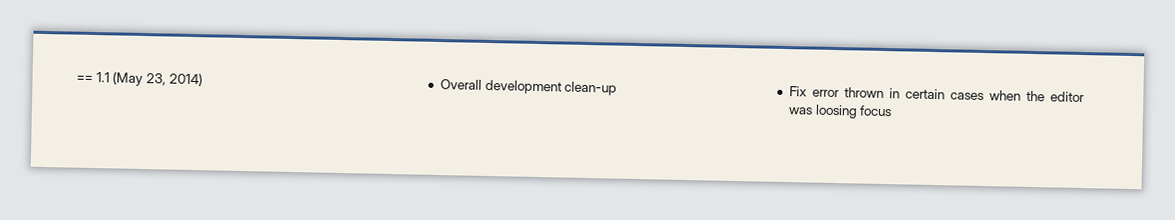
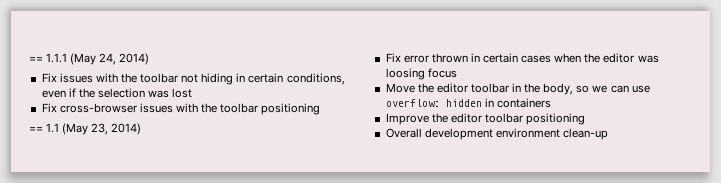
+ == 1.1.1 (May 24, 2014)
+ Fix issues with the toolbar not hiding in certain conditions, even if the selection was lost
+ Fix cross-browser issues with the toolbar positioning
- Overall development clean-up
+ Move the editor toolbar in the body, so we can use overflow: hidden in containers
+ Improve the editor toolbar positioning
+ Overall development environment clean-up

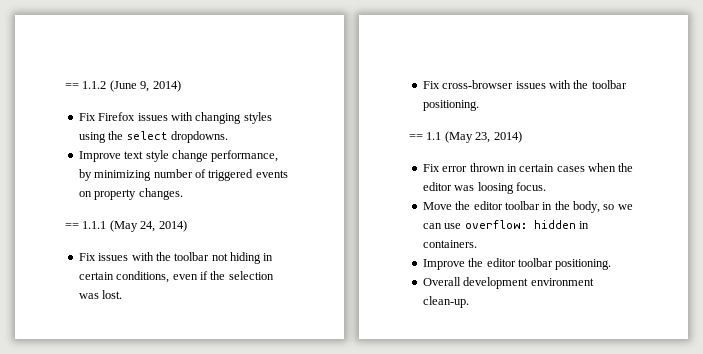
+ == 1.1.2 (June 9, 2014)
+ Fix Firefox issues with changing styles using the select dropdowns.
+ Improve text style change performance, by minimizing number of triggered events on property changes.
- Fix issues with the toolbar not hiding in certain conditions, even if the selection was lost
+ Fix issues with the toolbar not hiding in certain conditions, even if the selection was lost.
- Fix cross-browser issues with the toolbar positioning
+ Fix cross-browser issues with the toolbar positioning.
- Fix error thrown in certain cases when the editor was loosing focus
+ Fix error thrown in certain cases when the editor was loosing focus.
- Move the editor toolbar in the body, so we can use overflow: hidden in containers
+ Move the editor toolbar in the body, so we can use overflow: hidden in containers.
- Improve the editor toolbar positioning
+ Improve the editor toolbar positioning.
- Overall development environment clean-up
+ Overall development environment clean-up.

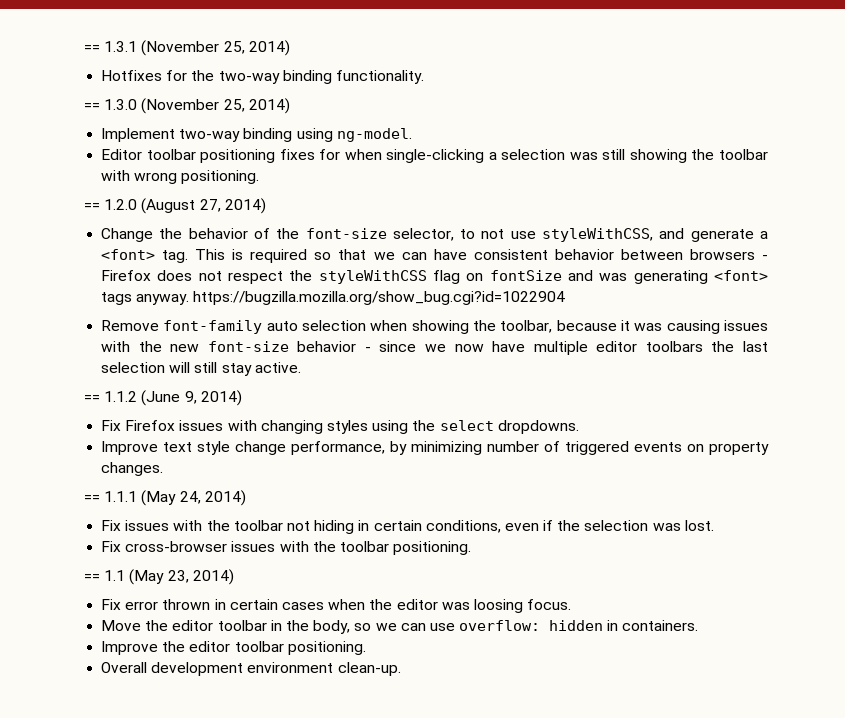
+ == 1.3.1 (November 25, 2014)
+ Hotfixes for the two-way binding functionality.
+ == 1.3.0 (November 25, 2014)
+ Implement two-way binding using ng-model.
+ Editor toolbar positioning fixes for when single-clicking a selection was still showing the toolbar with wrong positioning.
+ == 1.2.0 (August 27, 2014)
+ Change the behavior of the font-size selector, to not use styleWithCSS, and generate a <font> tag. This is required so that we can have consistent behavior between browsers - Firefox does not respect the styleWithCSS flag on fontSize and was generating <font> tags anyway. https://bugzilla.mozilla.org/show_bug.cgi?id=1022904
+ Remove font-family auto selection when showing the toolbar, because it was causing issues with the new font-size behavior - since we now have multiple editor toolbars the last selection will still stay active.

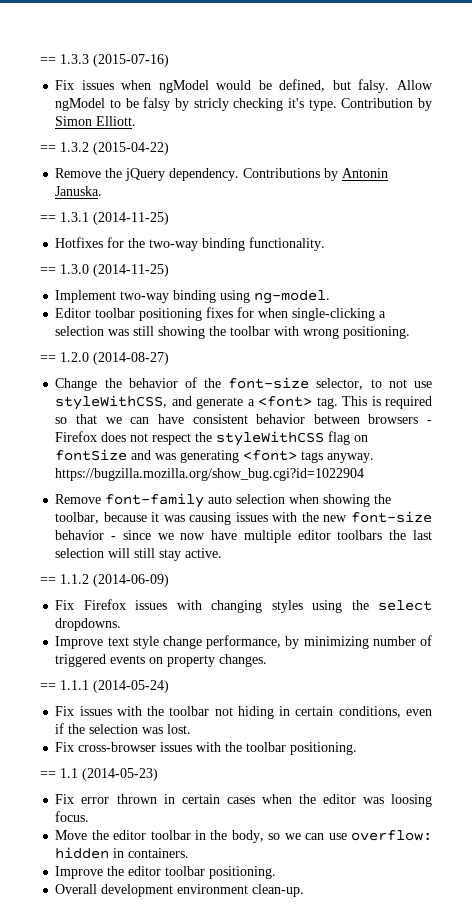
- == 1.3.1 (November 25, 2014)
+ == 1.3.3 (2015-07-16)
+ Fix issues when ngModel would be defined, but falsy. Allow ngModel to be falsy by stricly checking it's type. Contribution by Simon Elliott.
+ == 1.3.2 (2015-04-22)
+ Remove the jQuery dependency. Contributions by Antonin Januska.
+ == 1.3.1 (2014-11-25)
- == 1.3.0 (November 25, 2014)
+ == 1.3.0 (2014-11-25)
- == 1.2.0 (August 27, 2014)
+ == 1.2.0 (2014-08-27)
- == 1.1.2 (June 9, 2014)
+ == 1.1.2 (2014-06-09)
- == 1.1.1 (May 24, 2014)
+ == 1.1.1 (2014-05-24)
- == 1.1 (May 23, 2014)
+ == 1.1 (2014-05-23)

